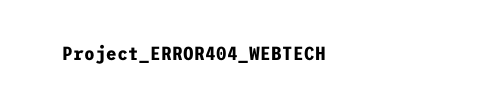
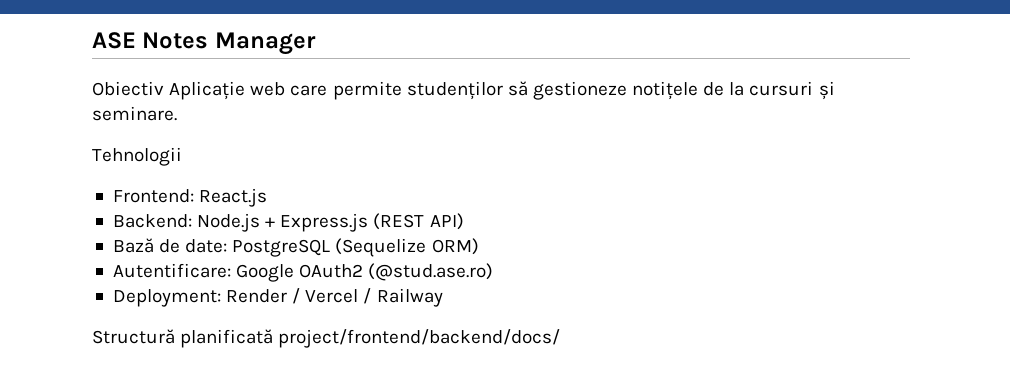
- Project_ERROR404_WEBTECH
+ ASE Notes Manager
+ Obiectiv Aplicație web care permite studenților să gestioneze notițele de la cursuri și seminare.
+ Tehnologii
+ Frontend: React.js
+ Backend: Node.js + Express.js (REST API)
+ Bază de date: PostgreSQL (Sequelize ORM)
+ Autentificare: Google OAuth2 (@stud.ase.ro)
+ Deployment: Render / Vercel / Railway
+ Structură planificată project/frontend/backend/docs/

